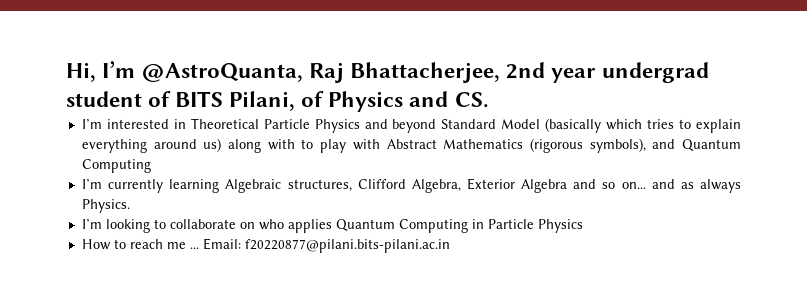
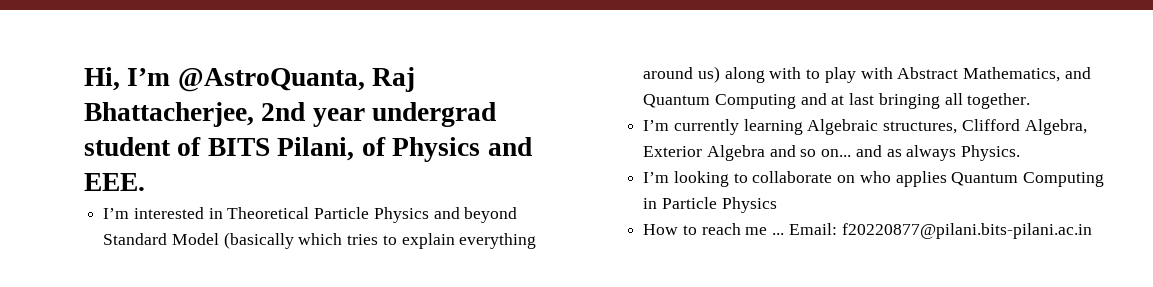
- Hi, I’m @AstroQuanta, Raj Bhattacherjee, 2nd year undergrad student of BITS Pilani, of Physics and CS.
+ Hi, I’m @AstroQuanta, Raj Bhattacherjee, 2nd year undergrad student of BITS Pilani, of Physics and EEE.
- I’m interested in Theoretical Particle Physics and beyond Standard Model (basically which tries to explain everything around us) along with to play with Abstract Mathematics (rigorous symbols), and Quantum Computing
+ I’m interested in Theoretical Particle Physics and beyond Standard Model (basically which tries to explain everything around us) along with to play with Abstract Mathematics, and Quantum Computing and at last bringing all together.

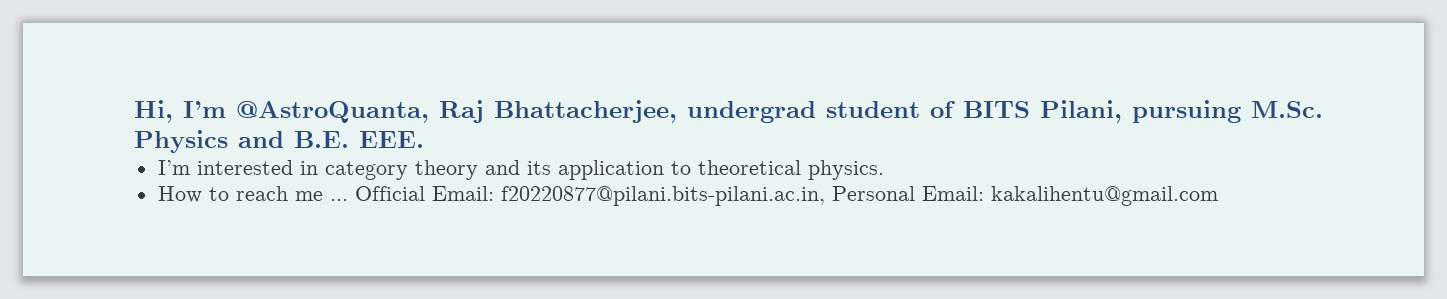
- Hi, I’m @AstroQuanta, Raj Bhattacherjee, 2nd year undergrad student of BITS Pilani, of Physics and EEE.
+ Hi, I’m @AstroQuanta, Raj Bhattacherjee, undergrad student of BITS Pilani, pursuing M.Sc. Physics and B.E. EEE.
- I’m interested in Theoretical Particle Physics and beyond Standard Model (basically which tries to explain everything around us) along with to play with Abstract Mathematics, and Quantum Computing and at last bringing all together.
- I’m currently learning Algebraic structures, Clifford Algebra, Exterior Algebra and so on... and as always Physics.
- I’m looking to collaborate on who applies Quantum Computing in Particle Physics
+ I’m interested in category theory and its application to theoretical physics.
- Email: f20220877@pilani.bits-pilani.ac.in
+ Official Email: f20220877@pilani.bits-pilani.ac.in, Personal Email: kakalihentu@gmail.com

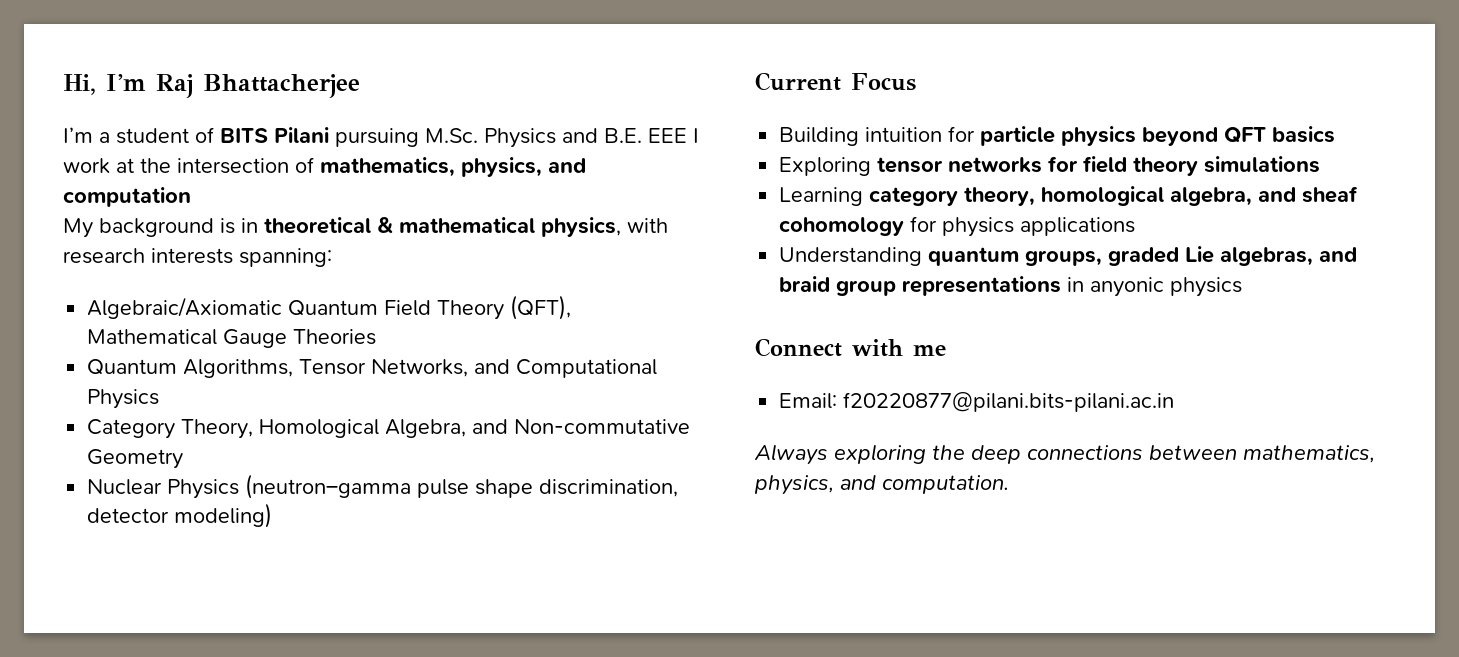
- Hi, I’m @AstroQuanta, Raj Bhattacherjee, undergrad student of BITS Pilani, pursuing M.Sc. Physics and B.E. EEE.
- I’m interested in category theory and its application to theoretical physics.
- How to reach me ... Official Email: f20220877@pilani.bits-pilani.ac.in, Personal Email: kakalihentu@gmail.com
+ Hi, I’m Raj Bhattacherjee
+ I’m a student of BITS Pilani pursuing M.Sc. Physics and B.E. EEE I work at the intersection of mathematics, physics, and computation
+ My background is in theoretical & mathematical physics, with research interests spanning:
+ Algebraic/Axiomatic Quantum Field Theory (QFT), Mathematical Gauge Theories
+ Quantum Algorithms, Tensor Networks, and Computational Physics
+ Category Theory, Homological Algebra, and Non-commutative Geometry
+ Nuclear Physics (neutron–gamma pulse shape discrimination, detector modeling)
+ Current Focus
+ Building intuition for particle physics beyond QFT basics
+ Exploring tensor networks for field theory simulations
+ Learning category theory, homological algebra, and sheaf cohomology for physics applications
+ Understanding quantum groups, graded Lie algebras, and braid group representations in anyonic physics
+ Connect with me
+ Email: f20220877@pilani.bits-pilani.ac.in
+ Always exploring the deep connections between mathematics, physics, and computation.

